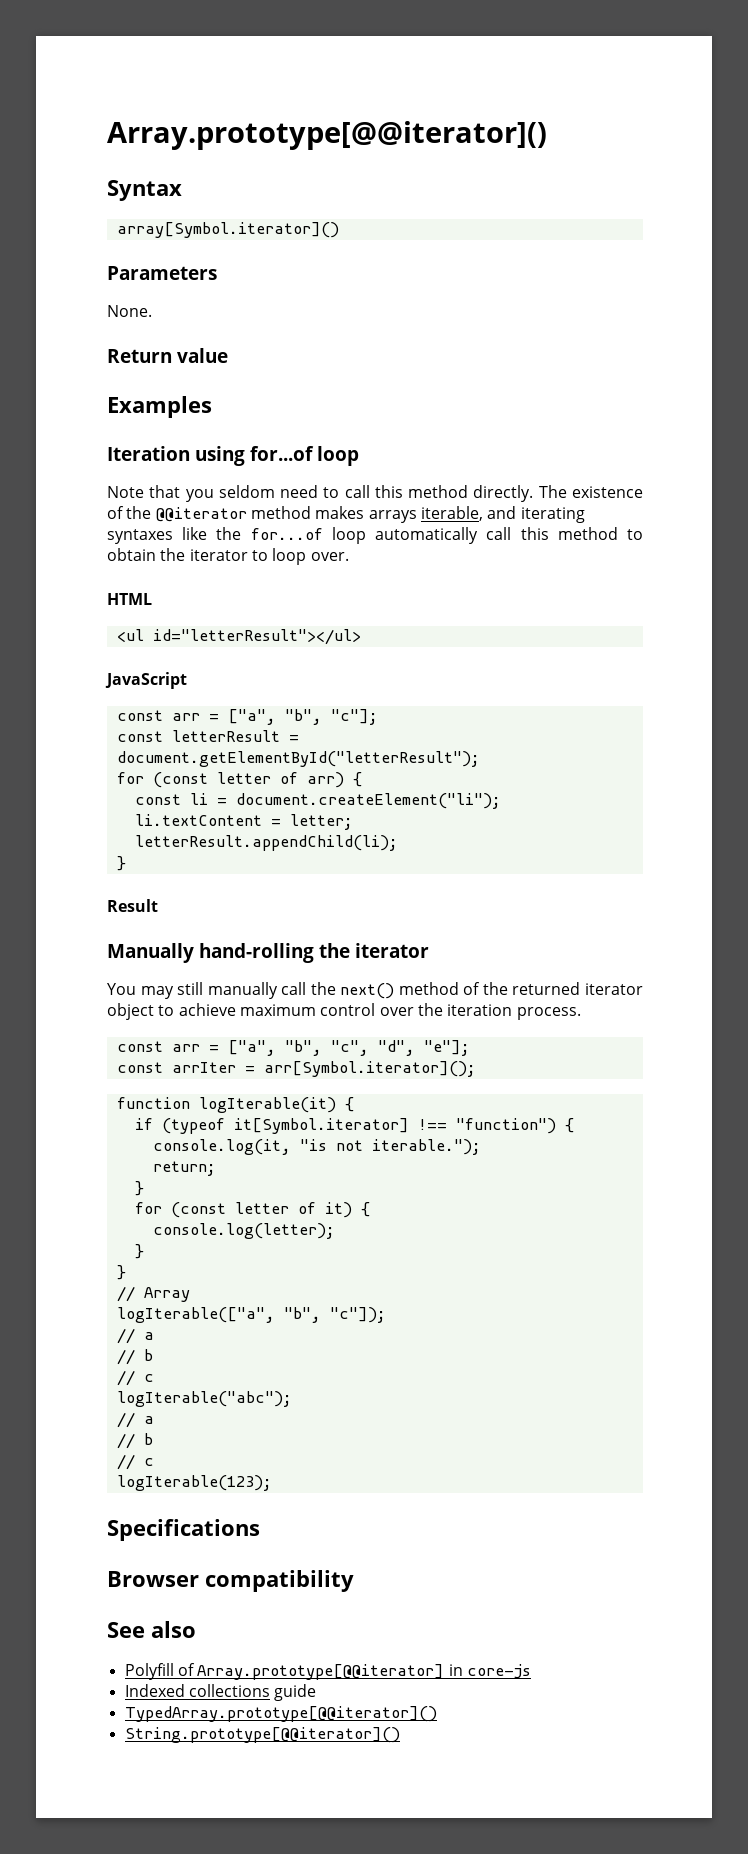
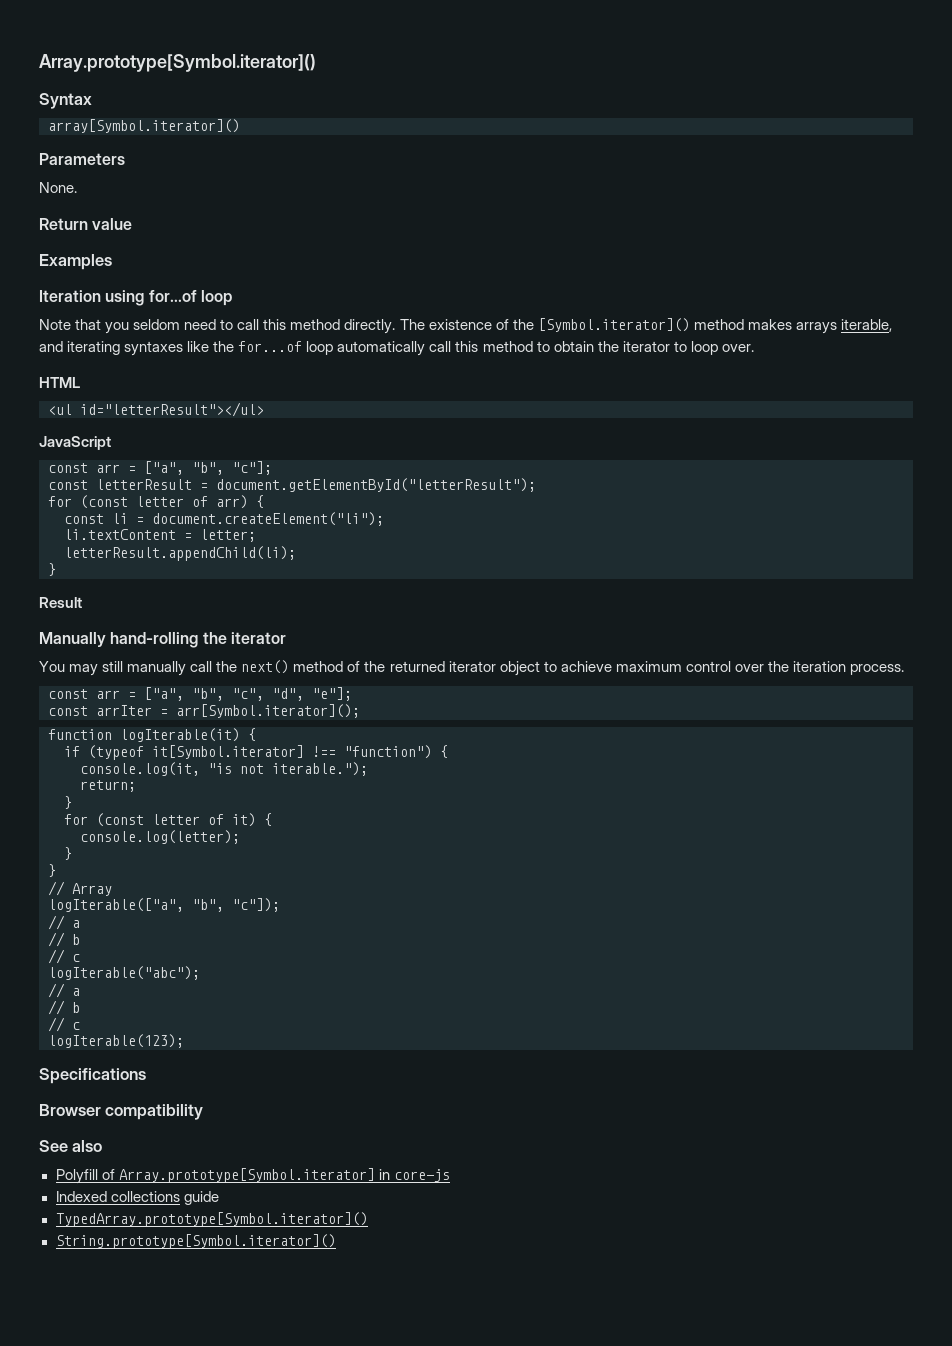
- Array.prototype[@@iterator]()
+ Array.prototype[Symbol.iterator]()
- The existence of the @@iterator method makes arrays iterable, and iterating syntaxes like the for...of loop automatically call this method to obtain the iterator to loop over.
+ The existence of the [Symbol.iterator]() method makes arrays iterable, and iterating syntaxes like the for...of loop automatically call this method to obtain the iterator to loop over.
- Polyfill of Array.prototype[@@iterator] in core-js
+ Polyfill of Array.prototype[Symbol.iterator] in core-js
- TypedArray.prototype[@@iterator]()
- String.prototype[@@iterator]()
+ TypedArray.prototype[Symbol.iterator]()
+ String.prototype[Symbol.iterator]()

